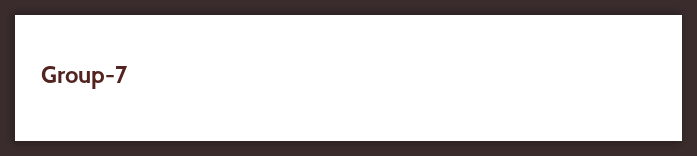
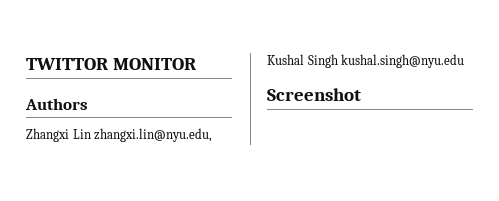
- Group-7
+ TWITTOR MONITOR
+ Authors
+ Zhangxi Lin zhangxi.lin@nyu.edu, Kushal Singh kushal.singh@nyu.edu
+ Screenshot

